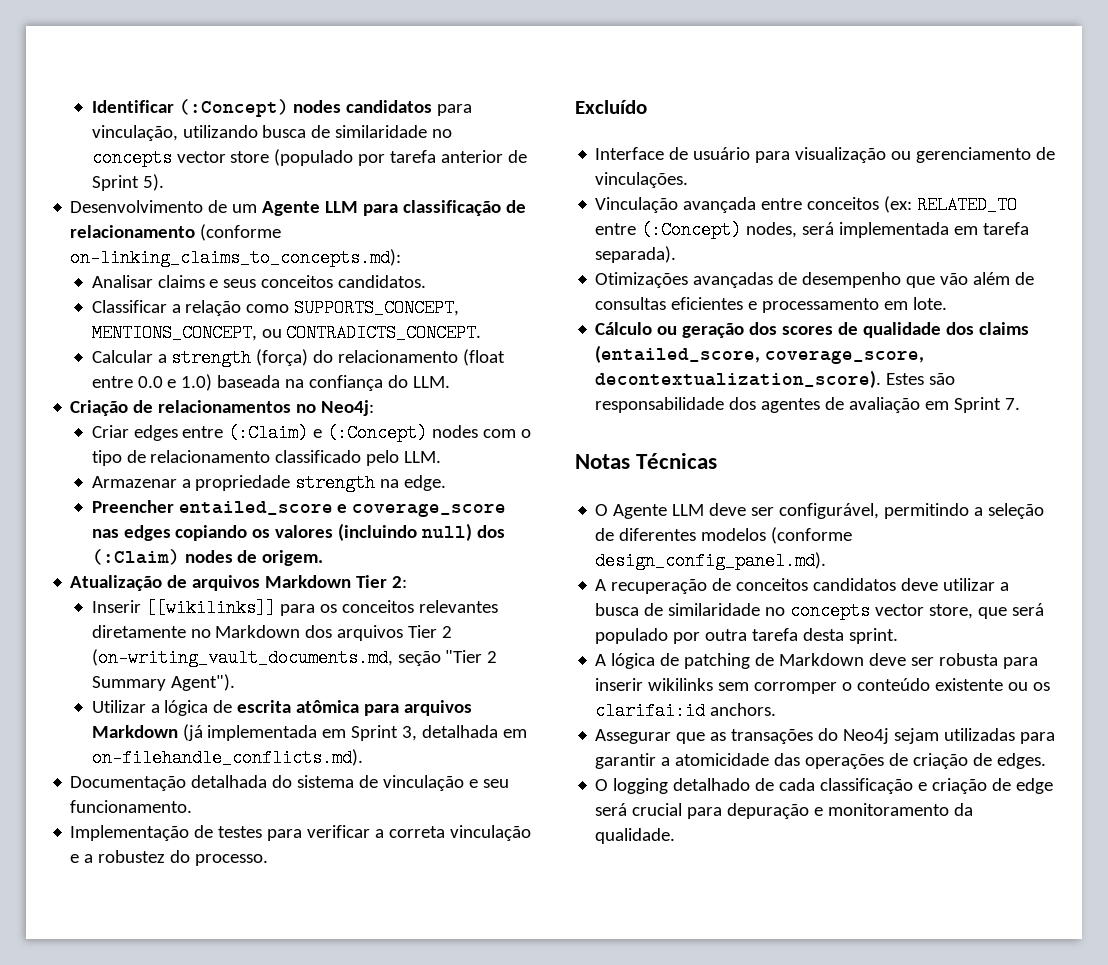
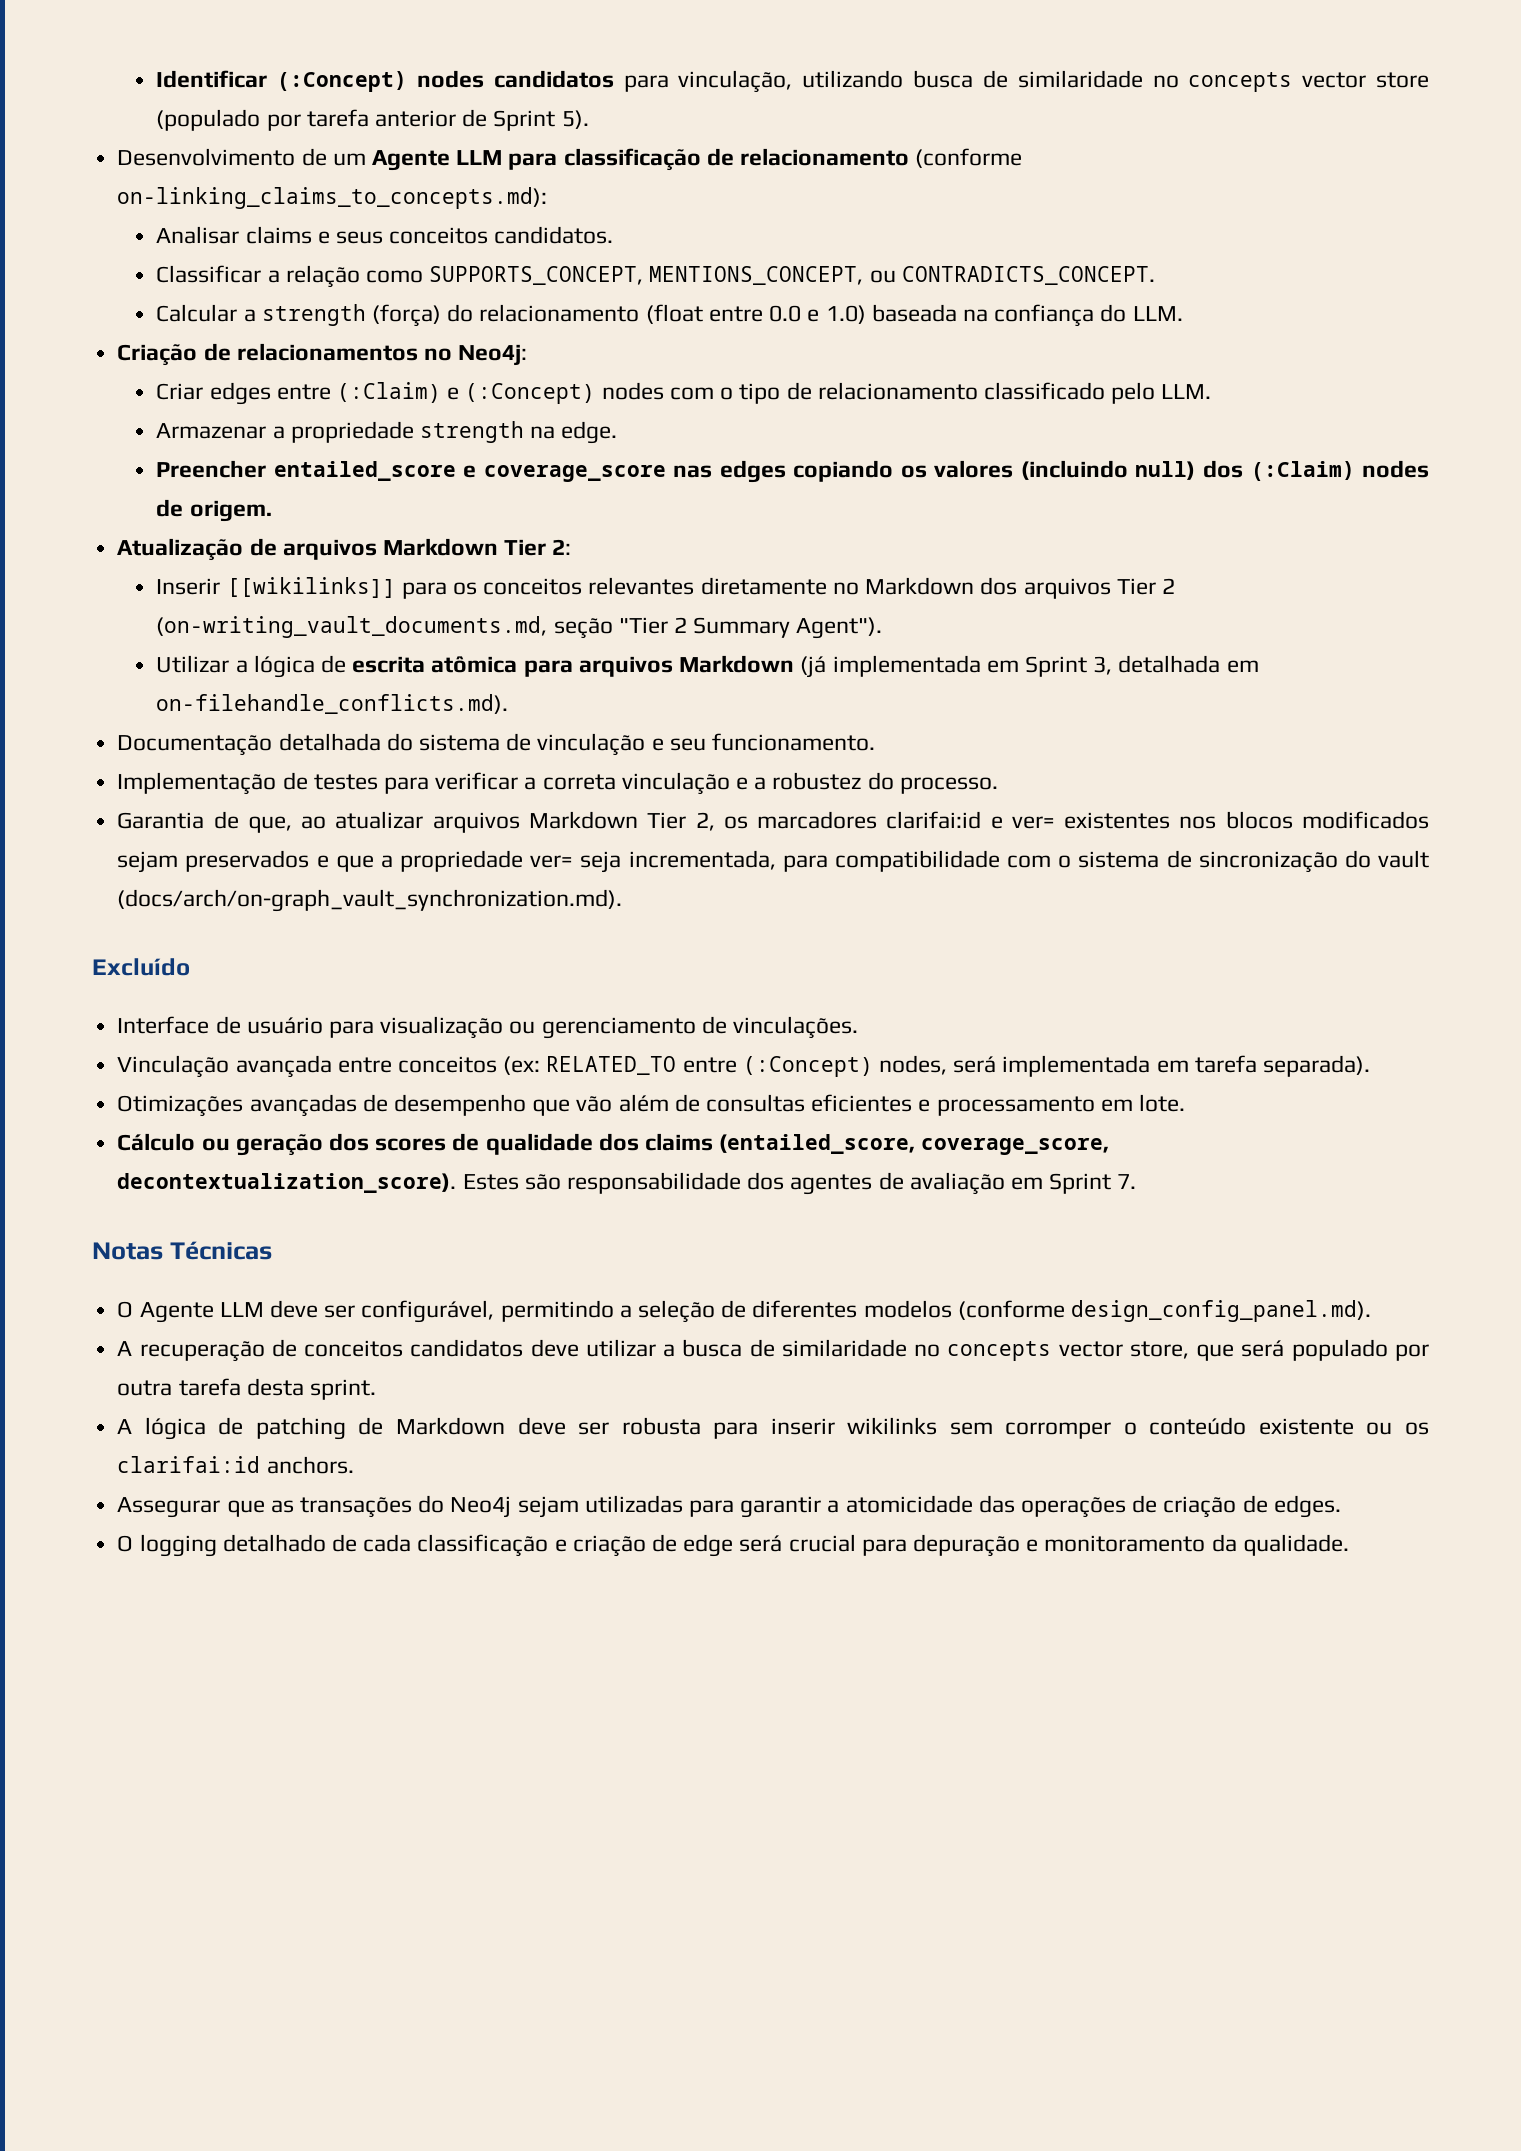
+ Garantia de que, ao atualizar arquivos Markdown Tier 2, os marcadores clarifai:id e ver= existentes nos blocos modificados sejam preservados e que a propriedade ver= seja incrementada, para compatibilidade com o sistema de sincronização do vault (docs/arch/on-graph_vault_synchronization.md).

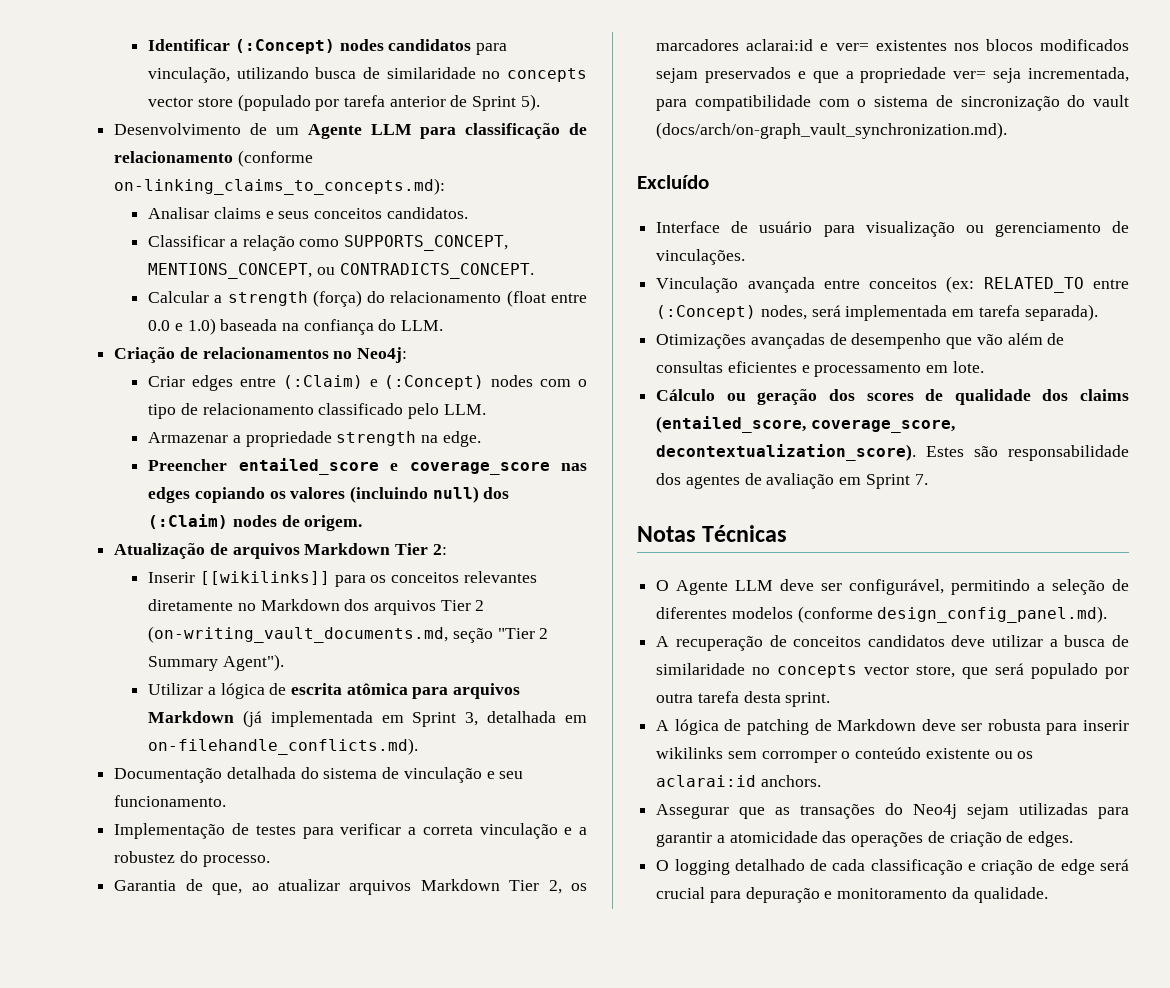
- Garantia de que, ao atualizar arquivos Markdown Tier 2, os marcadores clarifai:id e ver= existentes nos blocos modificados sejam preservados e que a propriedade ver= seja incrementada, para compatibilidade com o sistema de sincronização do vault (docs/arch/on-graph_vault_synchronization.md).
+ Garantia de que, ao atualizar arquivos Markdown Tier 2, os marcadores aclarai:id e ver= existentes nos blocos modificados sejam preservados e que a propriedade ver= seja incrementada, para compatibilidade com o sistema de sincronização do vault (docs/arch/on-graph_vault_synchronization.md).
- A lógica de patching de Markdown deve ser robusta para inserir wikilinks sem corromper o conteúdo existente ou os clarifai:id anchors.
+ A lógica de patching de Markdown deve ser robusta para inserir wikilinks sem corromper o conteúdo existente ou os aclarai:id anchors.

